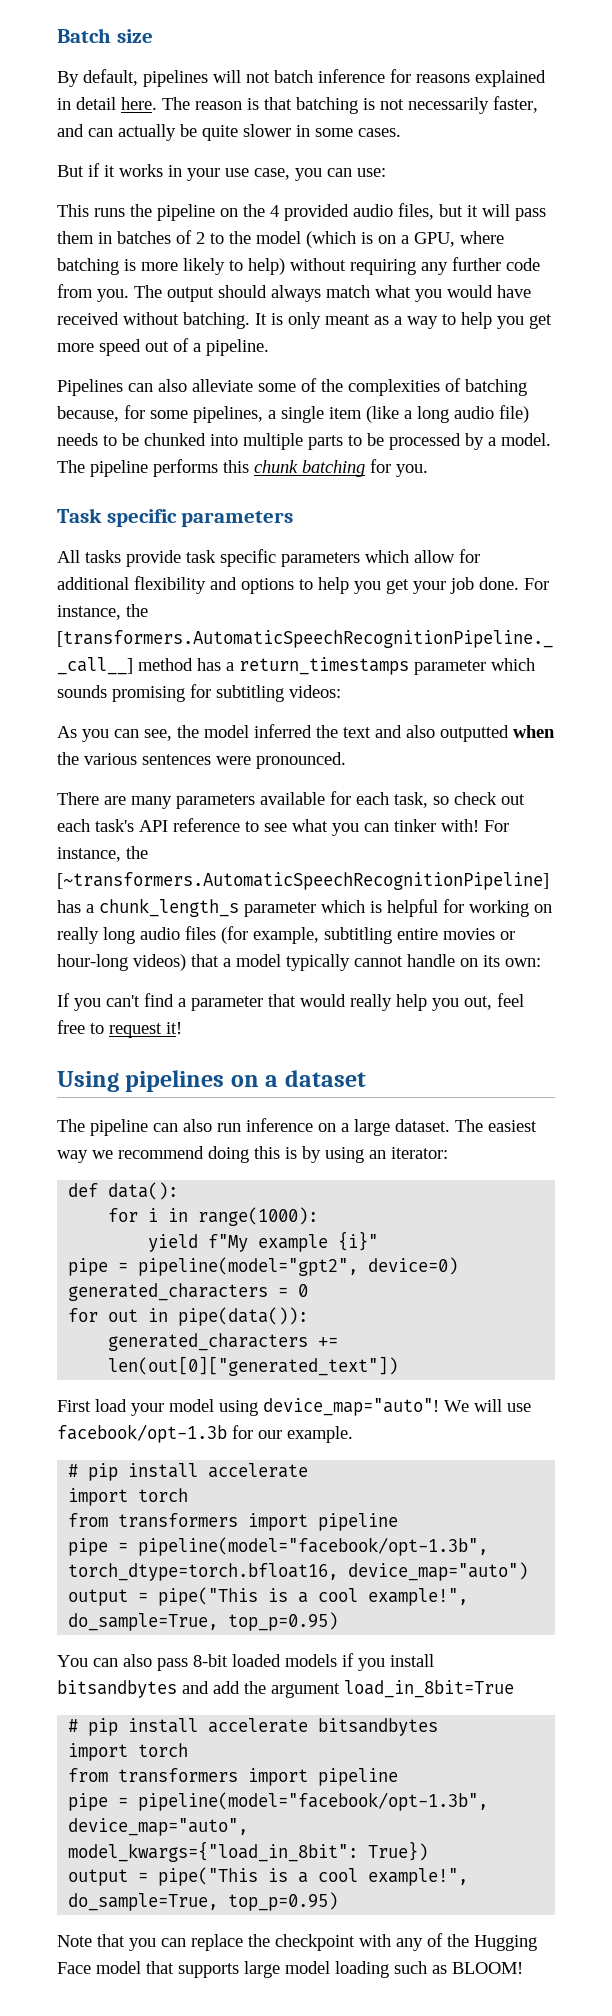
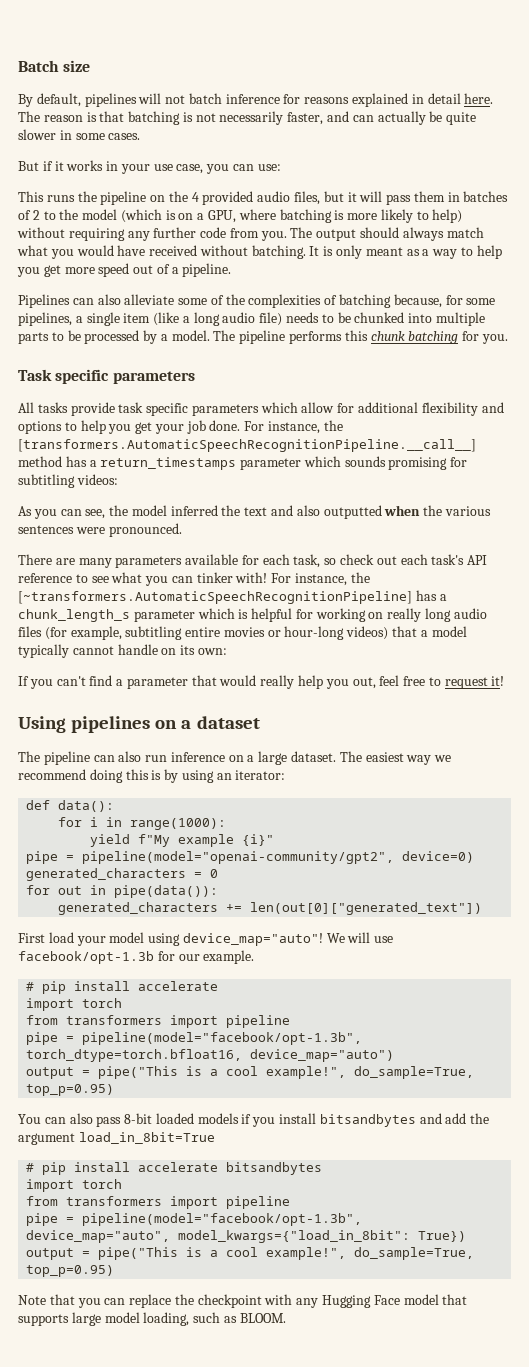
- pipe = pipeline(model="gpt2", device=0)
+ pipe = pipeline(model="openai-community/gpt2", device=0)
- Note that you can replace the checkpoint with any of the Hugging Face model that supports large model loading such as BLOOM!
+ Note that you can replace the checkpoint with any Hugging Face model that supports large model loading, such as BLOOM.

